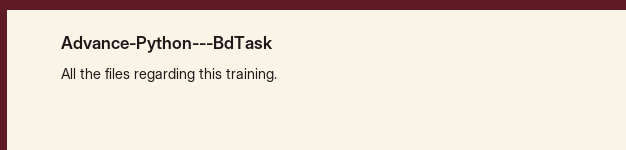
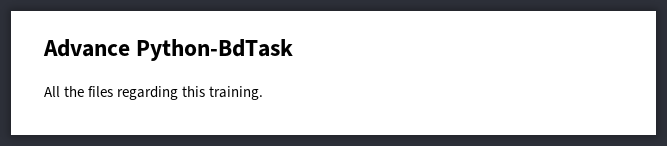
- Advance-Python---BdTask
+ Advance Python-BdTask

